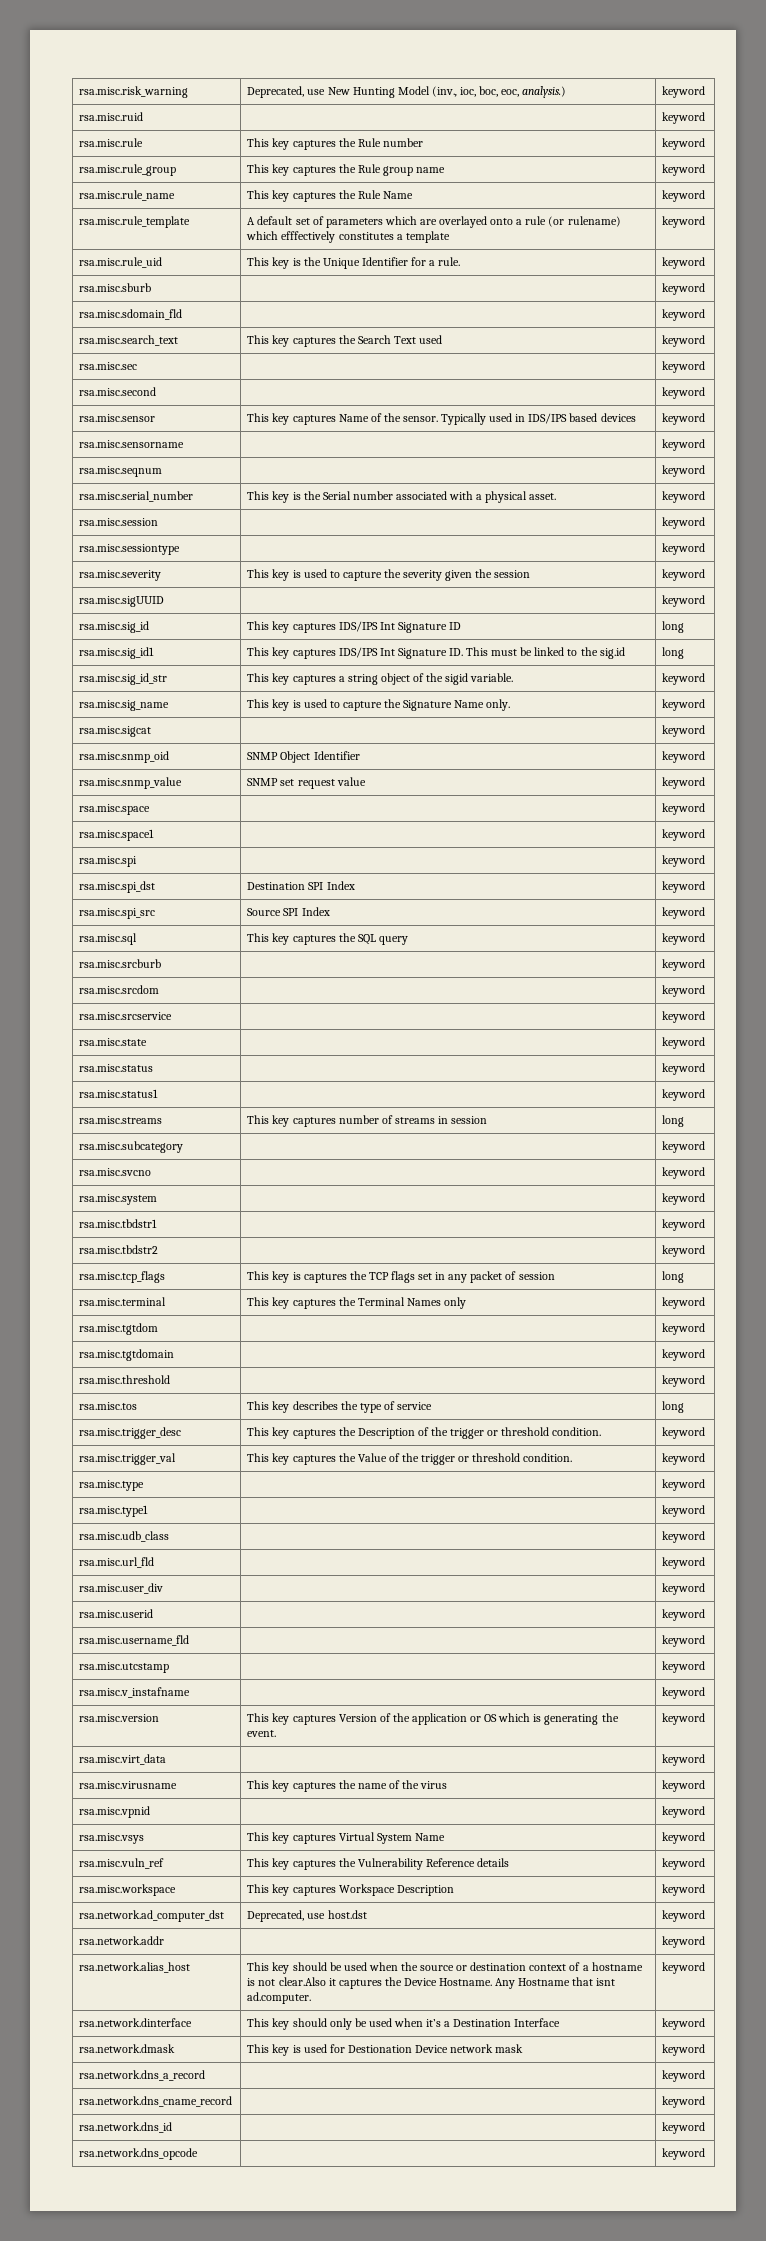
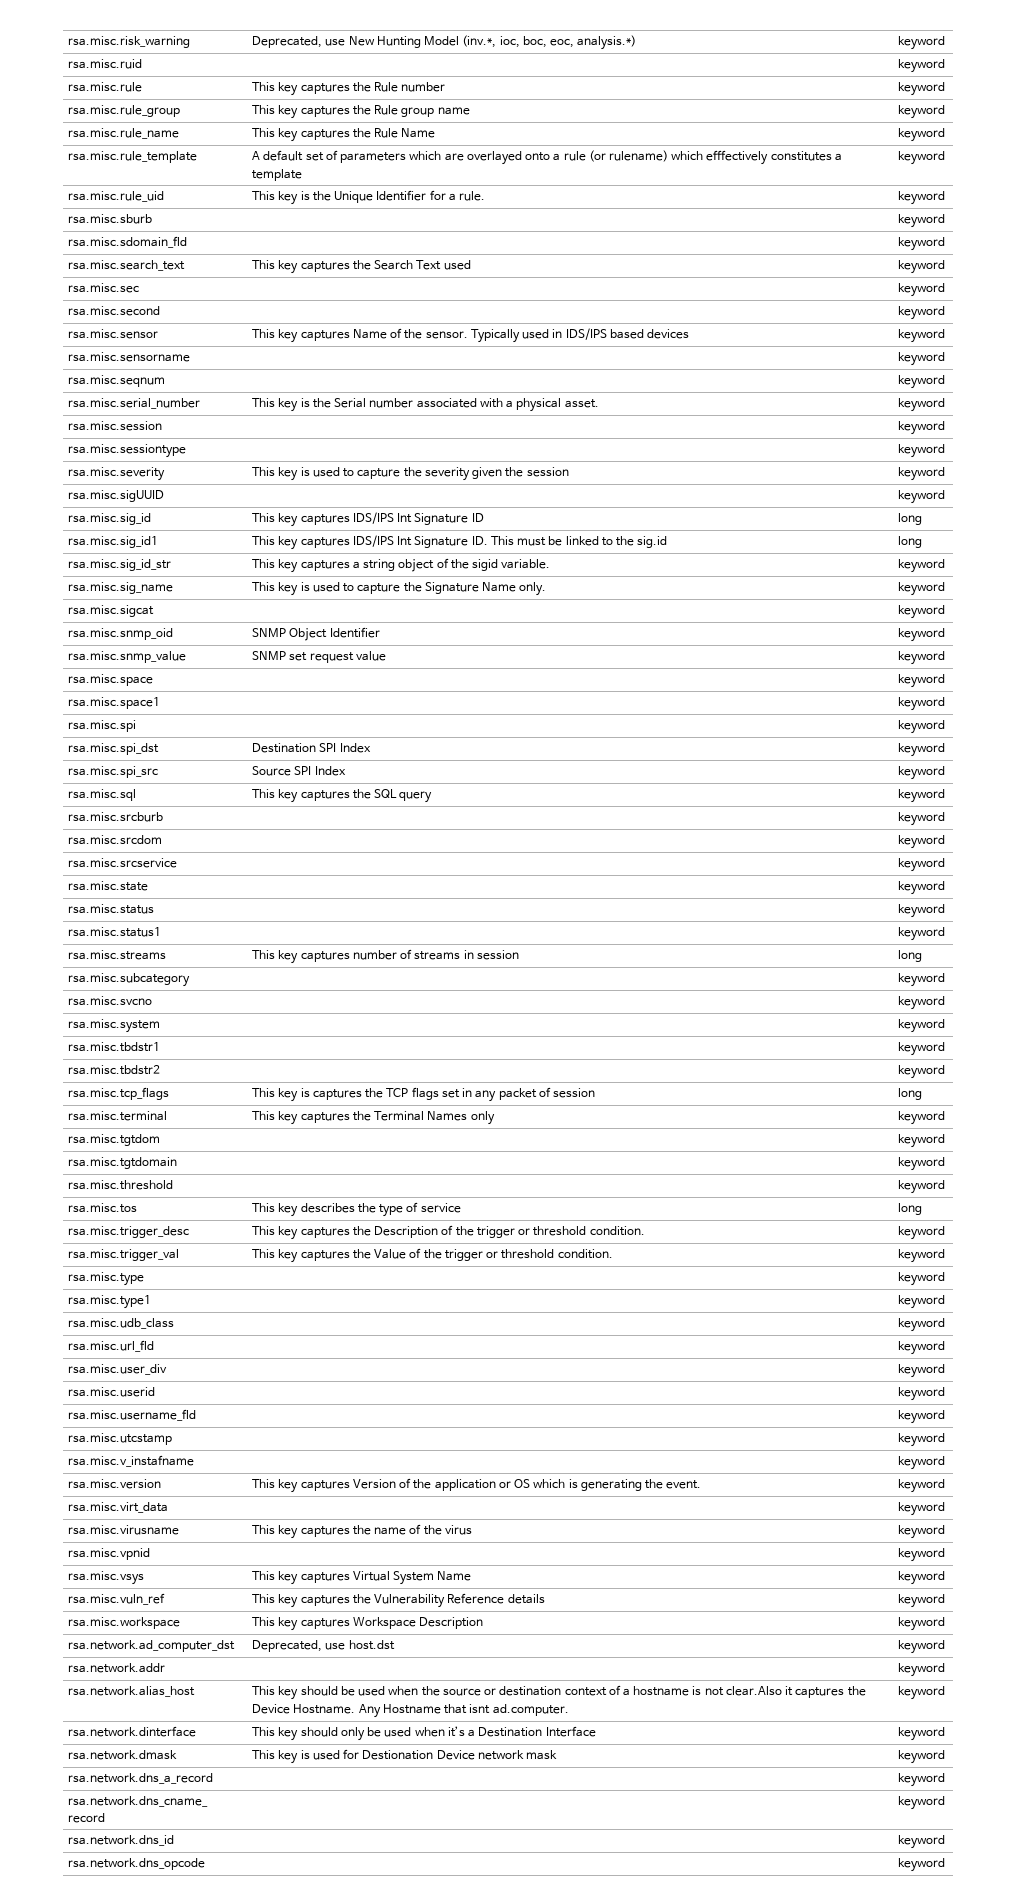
- rsa.misc.risk_warning | Deprecated, use New Hunting Model (inv., ioc, boc, eoc, analysis.) | keyword
+ rsa.misc.risk_warning | Deprecated, use New Hunting Model (inv.*, ioc, boc, eoc, analysis.*) | keyword

